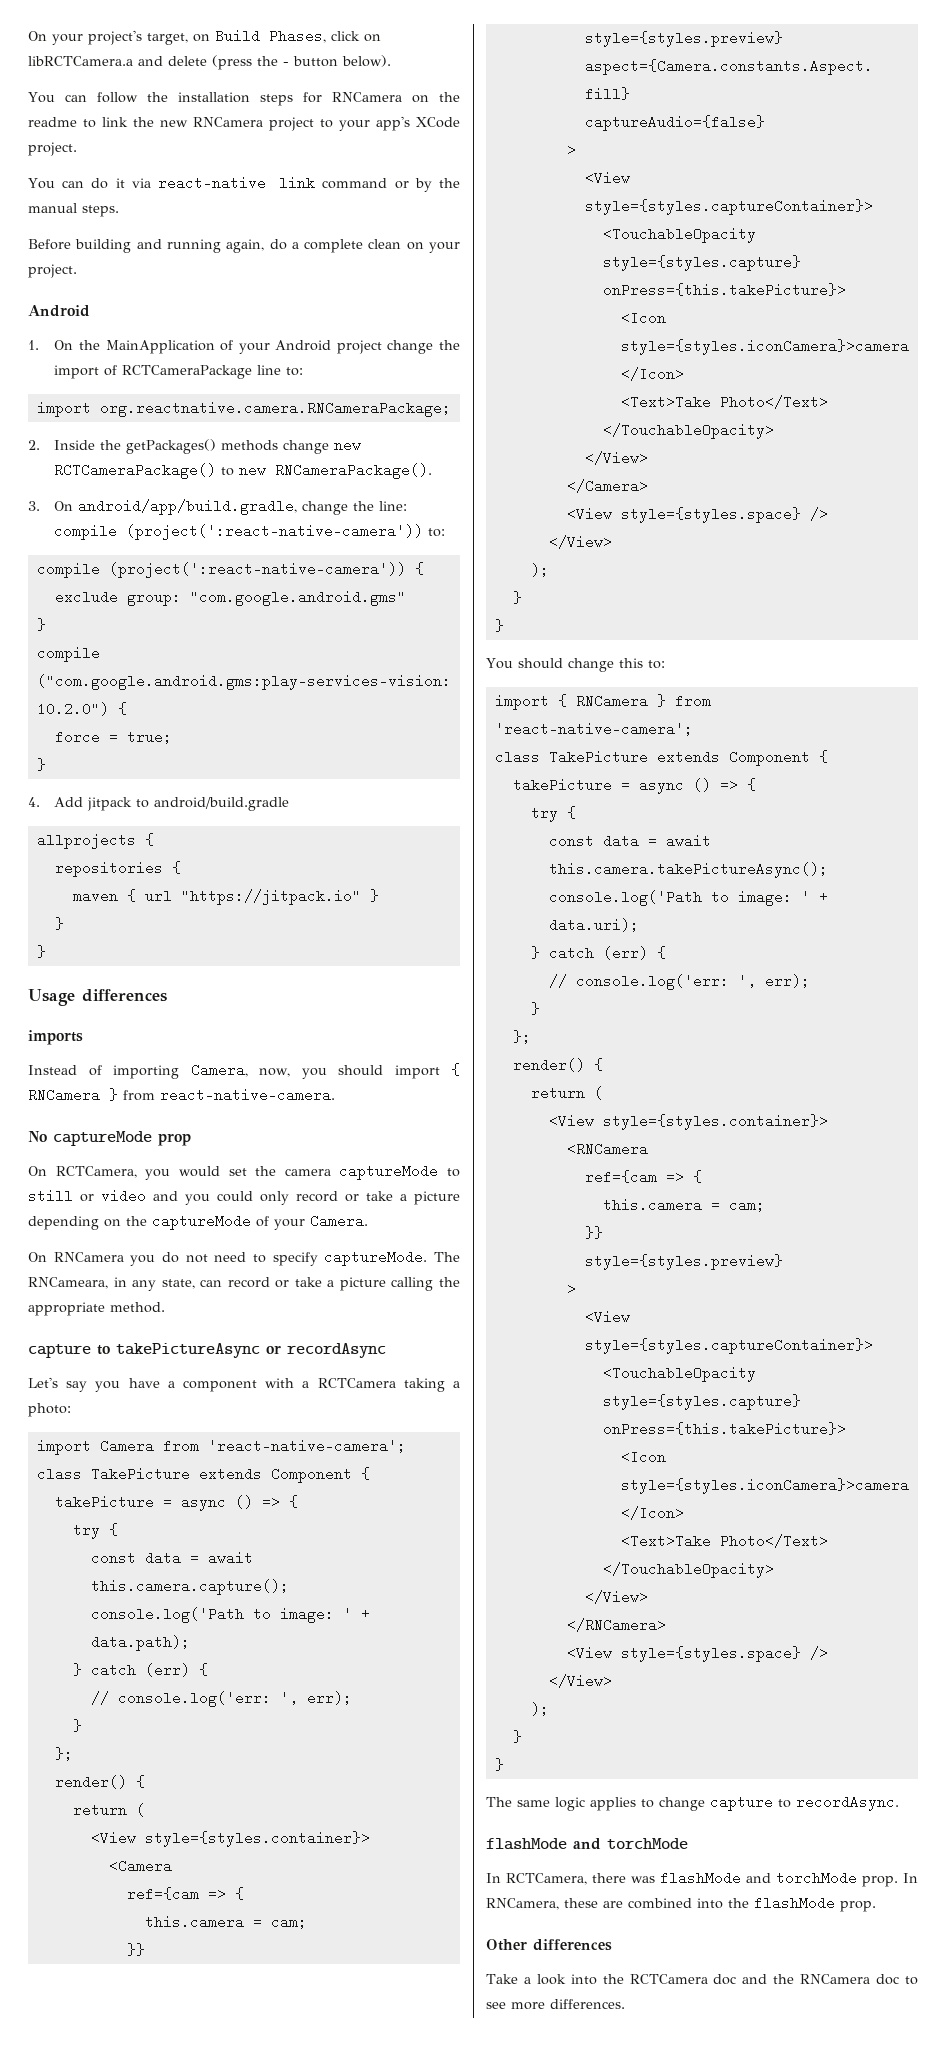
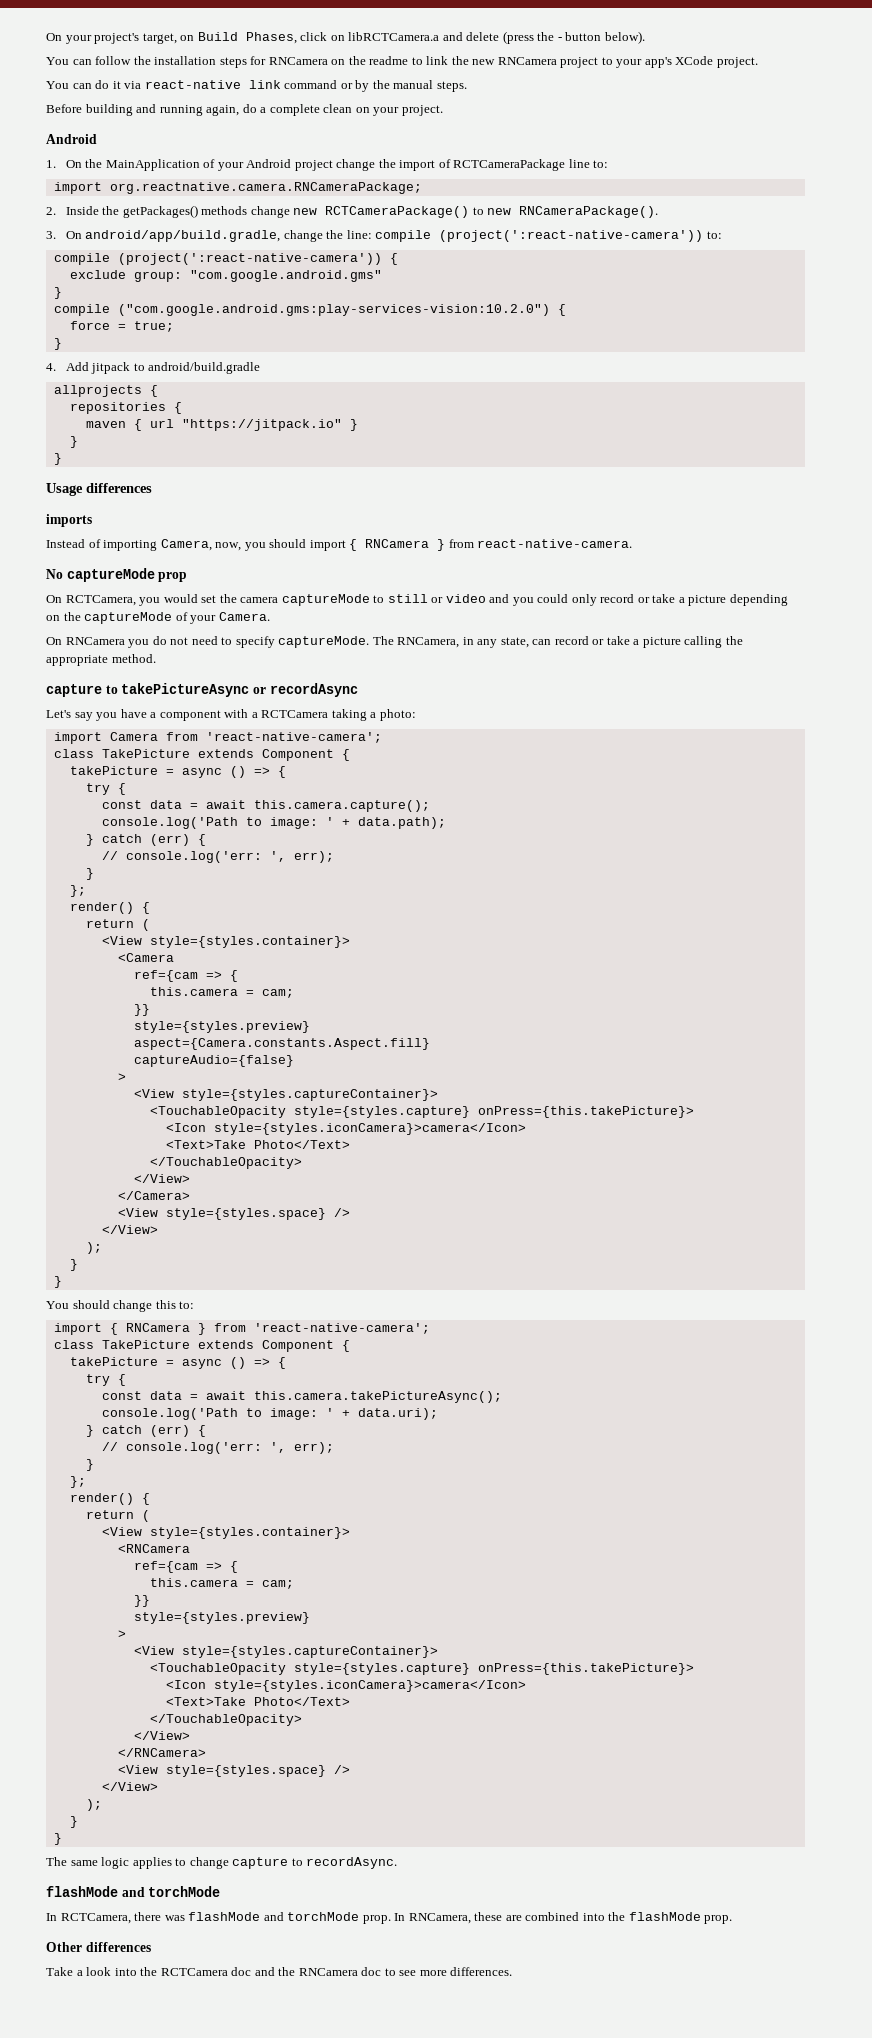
- The RNCameara, in any state, can record or take a picture calling the appropriate method.
+ The RNCamera, in any state, can record or take a picture calling the appropriate method.

